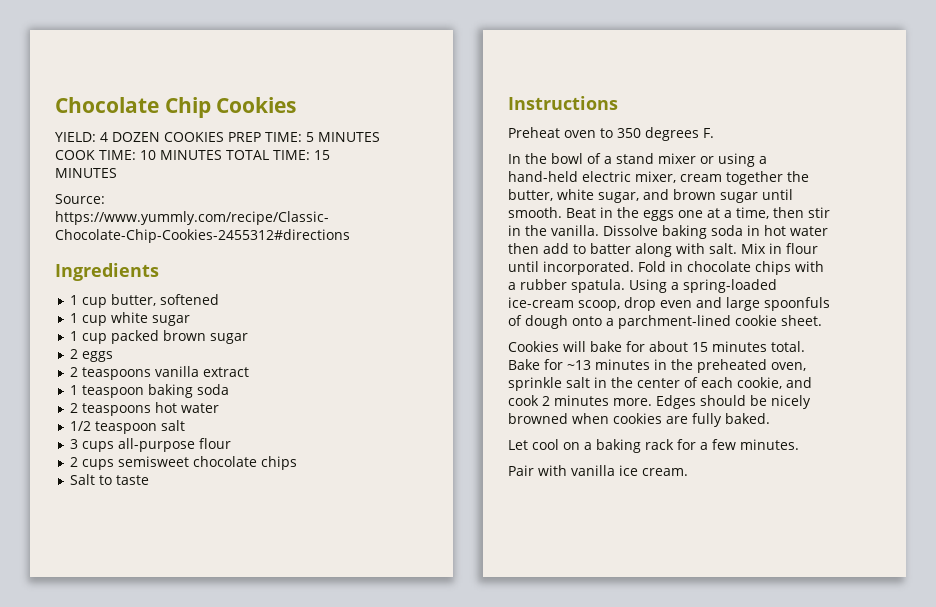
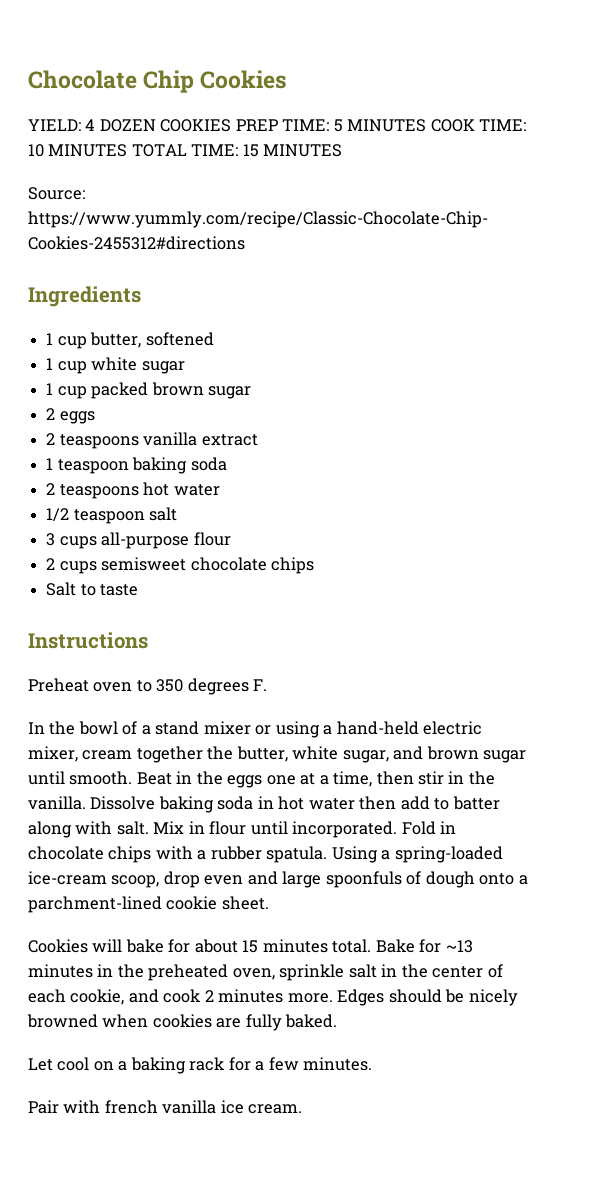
- Pair with vanilla ice cream.
+ Pair with french vanilla ice cream.

